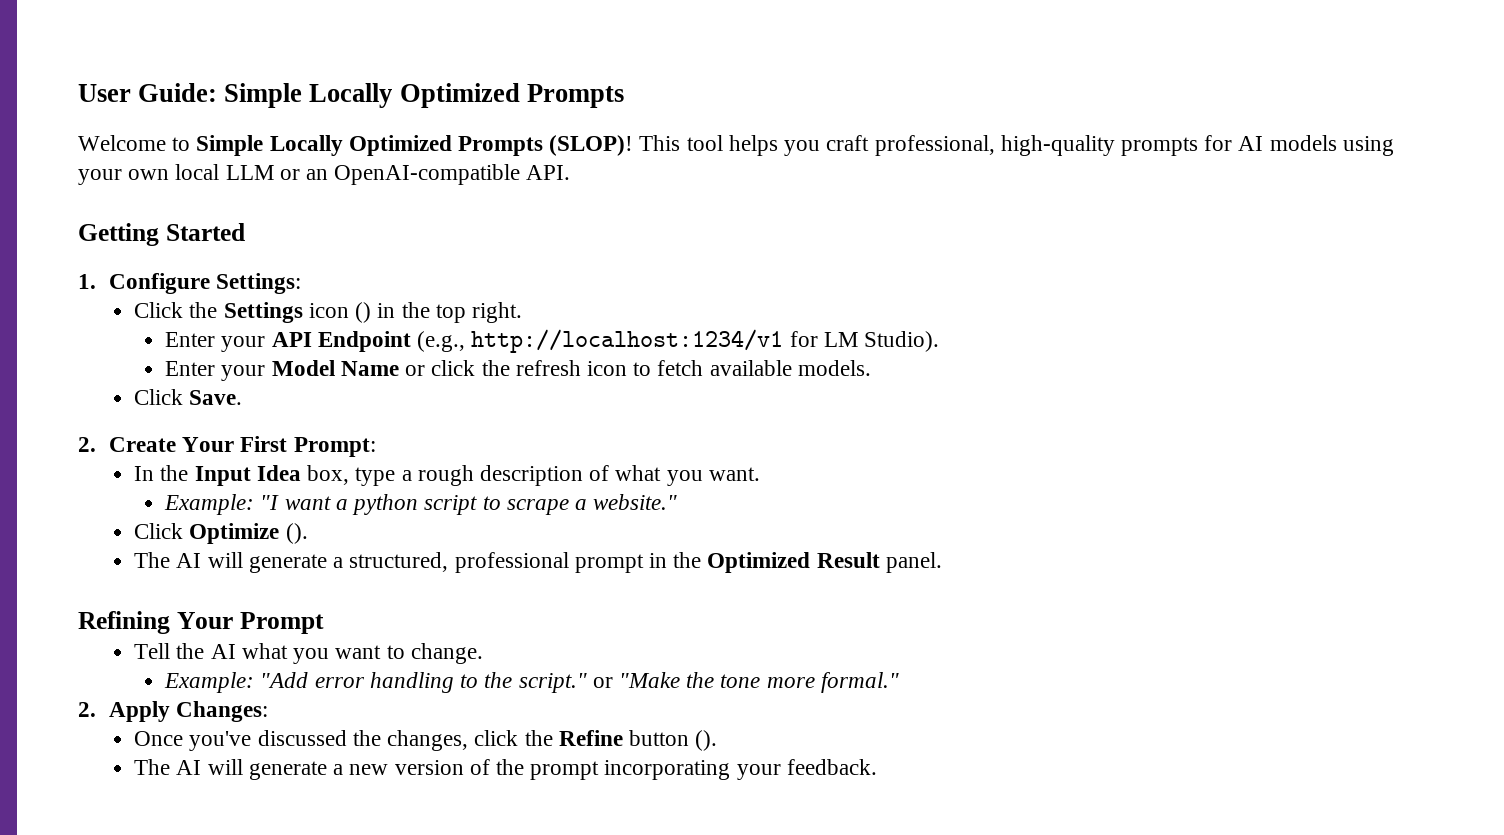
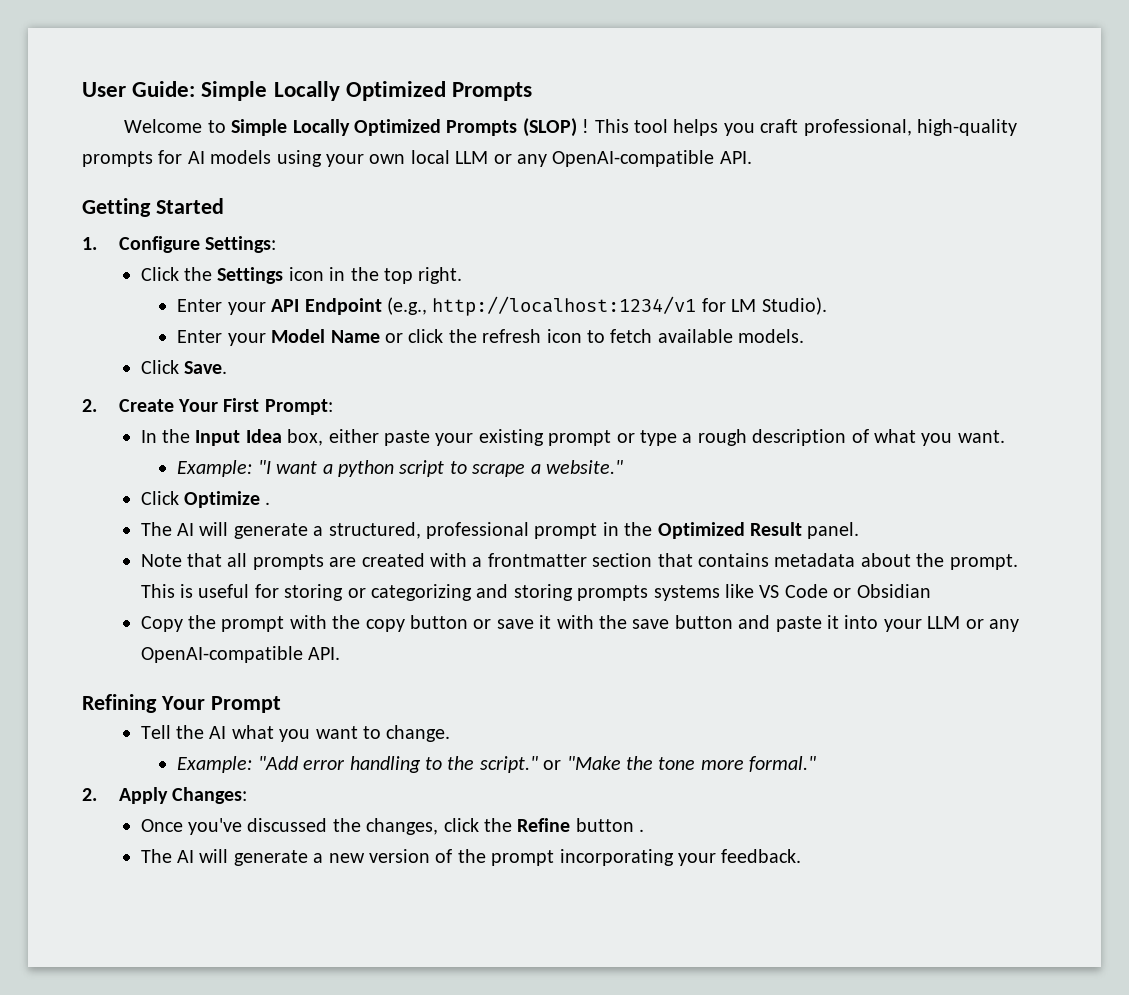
- Welcome to Simple Locally Optimized Prompts (SLOP)!
+ Welcome to Simple Locally Optimized Prompts (SLOP) !
- This tool helps you craft professional, high-quality prompts for AI models using your own local LLM or an OpenAI-compatible API.
+ This tool helps you craft professional, high-quality prompts for AI models using your own local LLM or any OpenAI-compatible API.
- Click the Settings icon () in the top right.
+ Click the Settings icon in the top right.
- In the Input Idea box, type a rough description of what you want.
+ In the Input Idea box, either paste your existing prompt or type a rough description of what you want.
- Click Optimize ().
+ Click Optimize .
+ Note that all prompts are created with a frontmatter section that contains metadata about the prompt. This is useful for storing or categorizing and storing prompts systems like VS Code or Obsidian
+ Copy the prompt with the copy button or save it with the save button and paste it into your LLM or any OpenAI-compatible API.
- Once you've discussed the changes, click the Refine button ().
+ Once you've discussed the changes, click the Refine button .

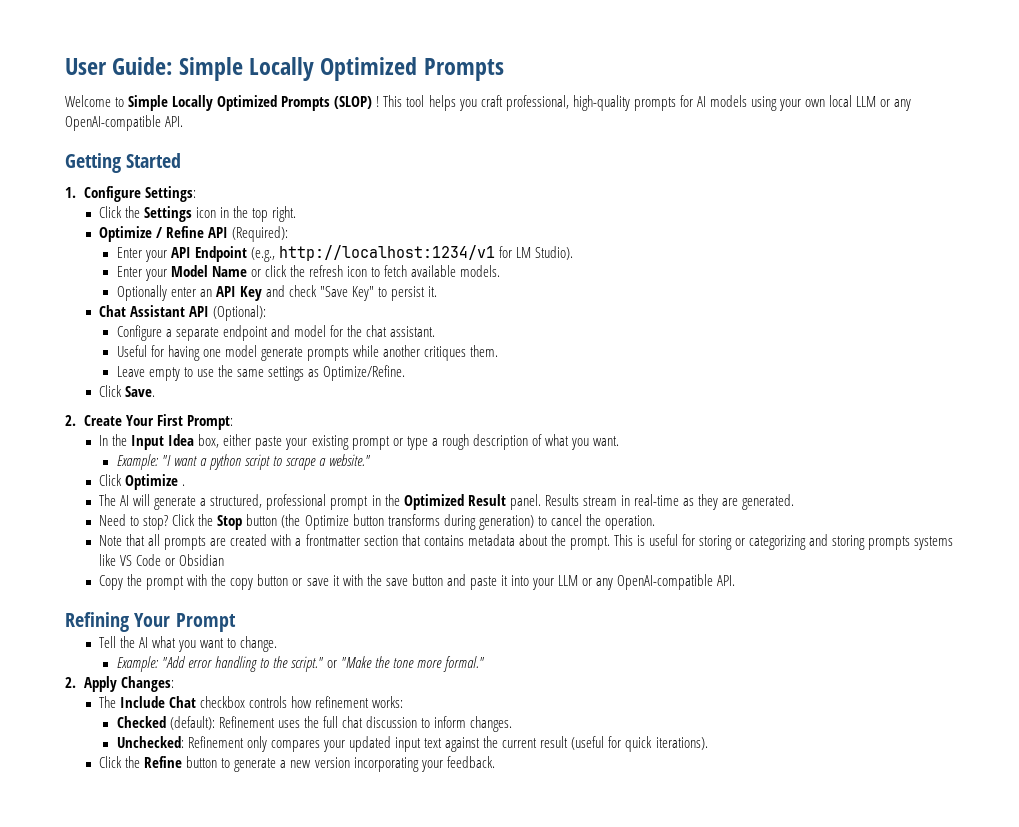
+ Optimize / Refine API (Required):
+ Optionally enter an API Key and check "Save Key" to persist it.
+ Chat Assistant API (Optional):
+ Configure a separate endpoint and model for the chat assistant.
+ Useful for having one model generate prompts while another critiques them.
+ Leave empty to use the same settings as Optimize/Refine.
+ Results stream in real-time as they are generated.
+ Need to stop? Click the Stop button (the Optimize button transforms during generation) to cancel the operation.
- Once you've discussed the changes, click the Refine button .
- The AI will generate a new version of the prompt incorporating your feedback.
+ The Include Chat checkbox controls how refinement works:
+ Checked (default): Refinement uses the full chat discussion to inform changes.
+ Unchecked: Refinement only compares your updated input text against the current result (useful for quick iterations).
+ Click the Refine button to generate a new version incorporating your feedback.

